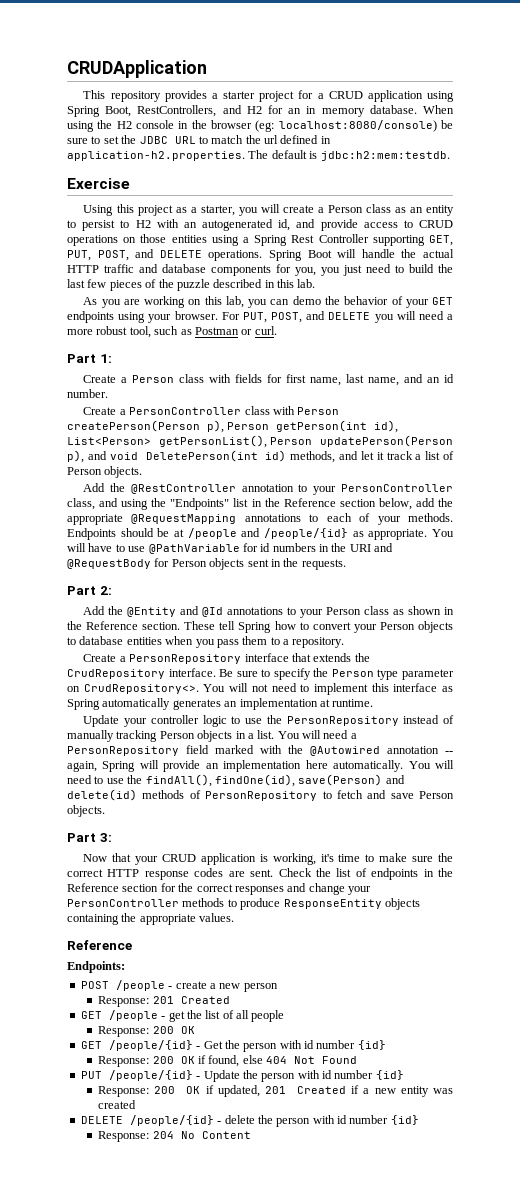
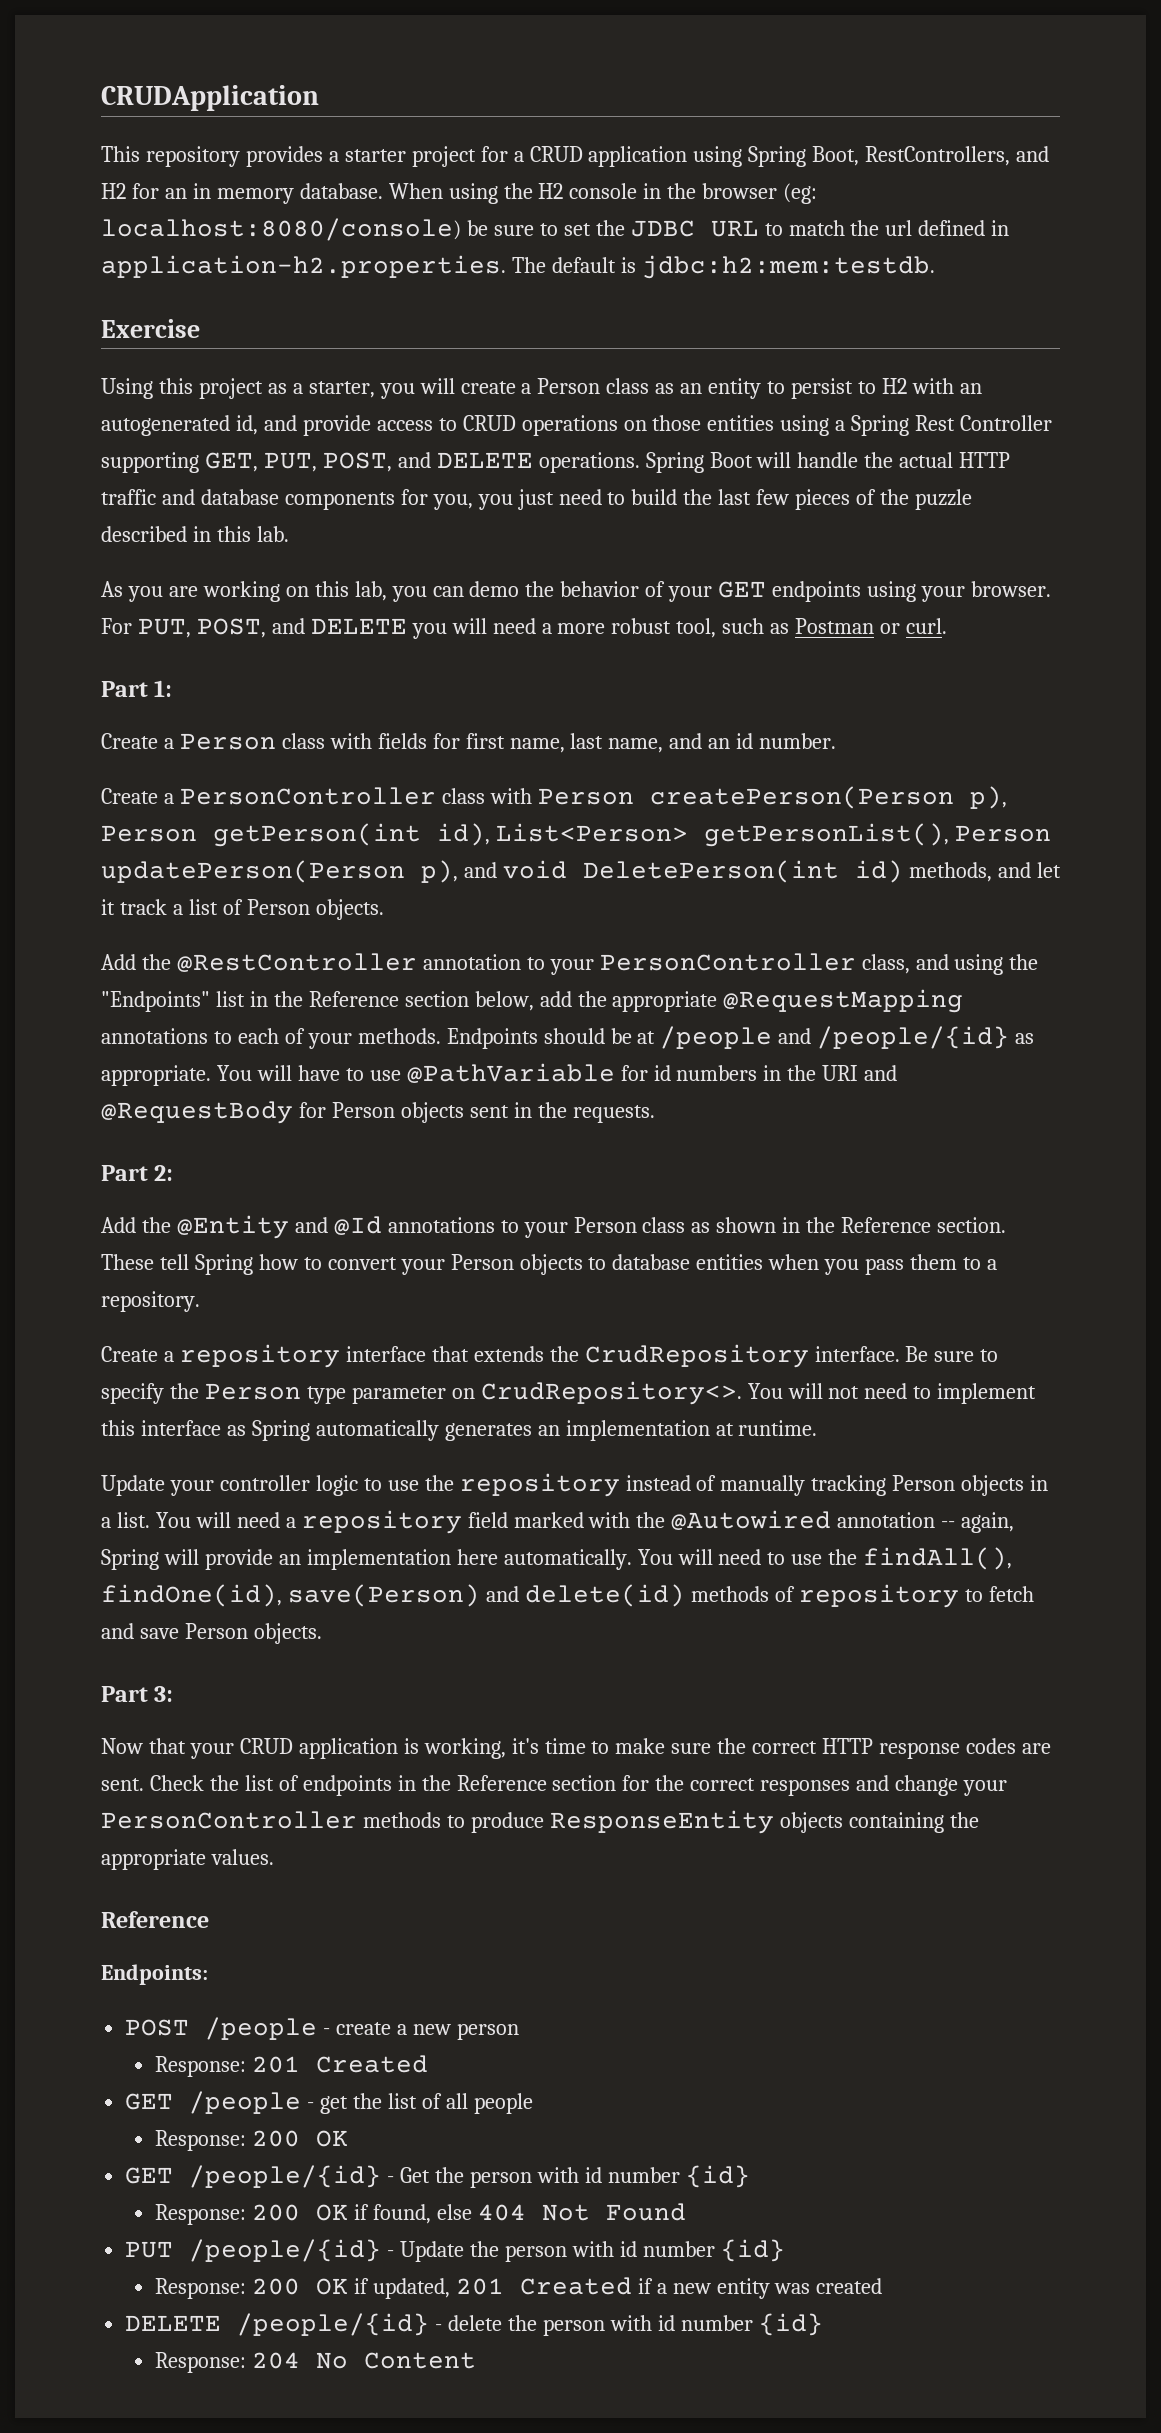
- Create a PersonRepository interface that extends the CrudRepository interface.
+ Create a repository interface that extends the CrudRepository interface.
- Update your controller logic to use the PersonRepository instead of manually tracking Person objects in a list.
+ Update your controller logic to use the repository instead of manually tracking Person objects in a list.
- You will need a PersonRepository field marked with the @Autowired annotation -- again, Spring will provide an implementation here automatically.
+ You will need a repository field marked with the @Autowired annotation -- again, Spring will provide an implementation here automatically.
- You will need to use the findAll(), findOne(id), save(Person) and delete(id) methods of PersonRepository to fetch and save Person objects.
+ You will need to use the findAll(), findOne(id), save(Person) and delete(id) methods of repository to fetch and save Person objects.

